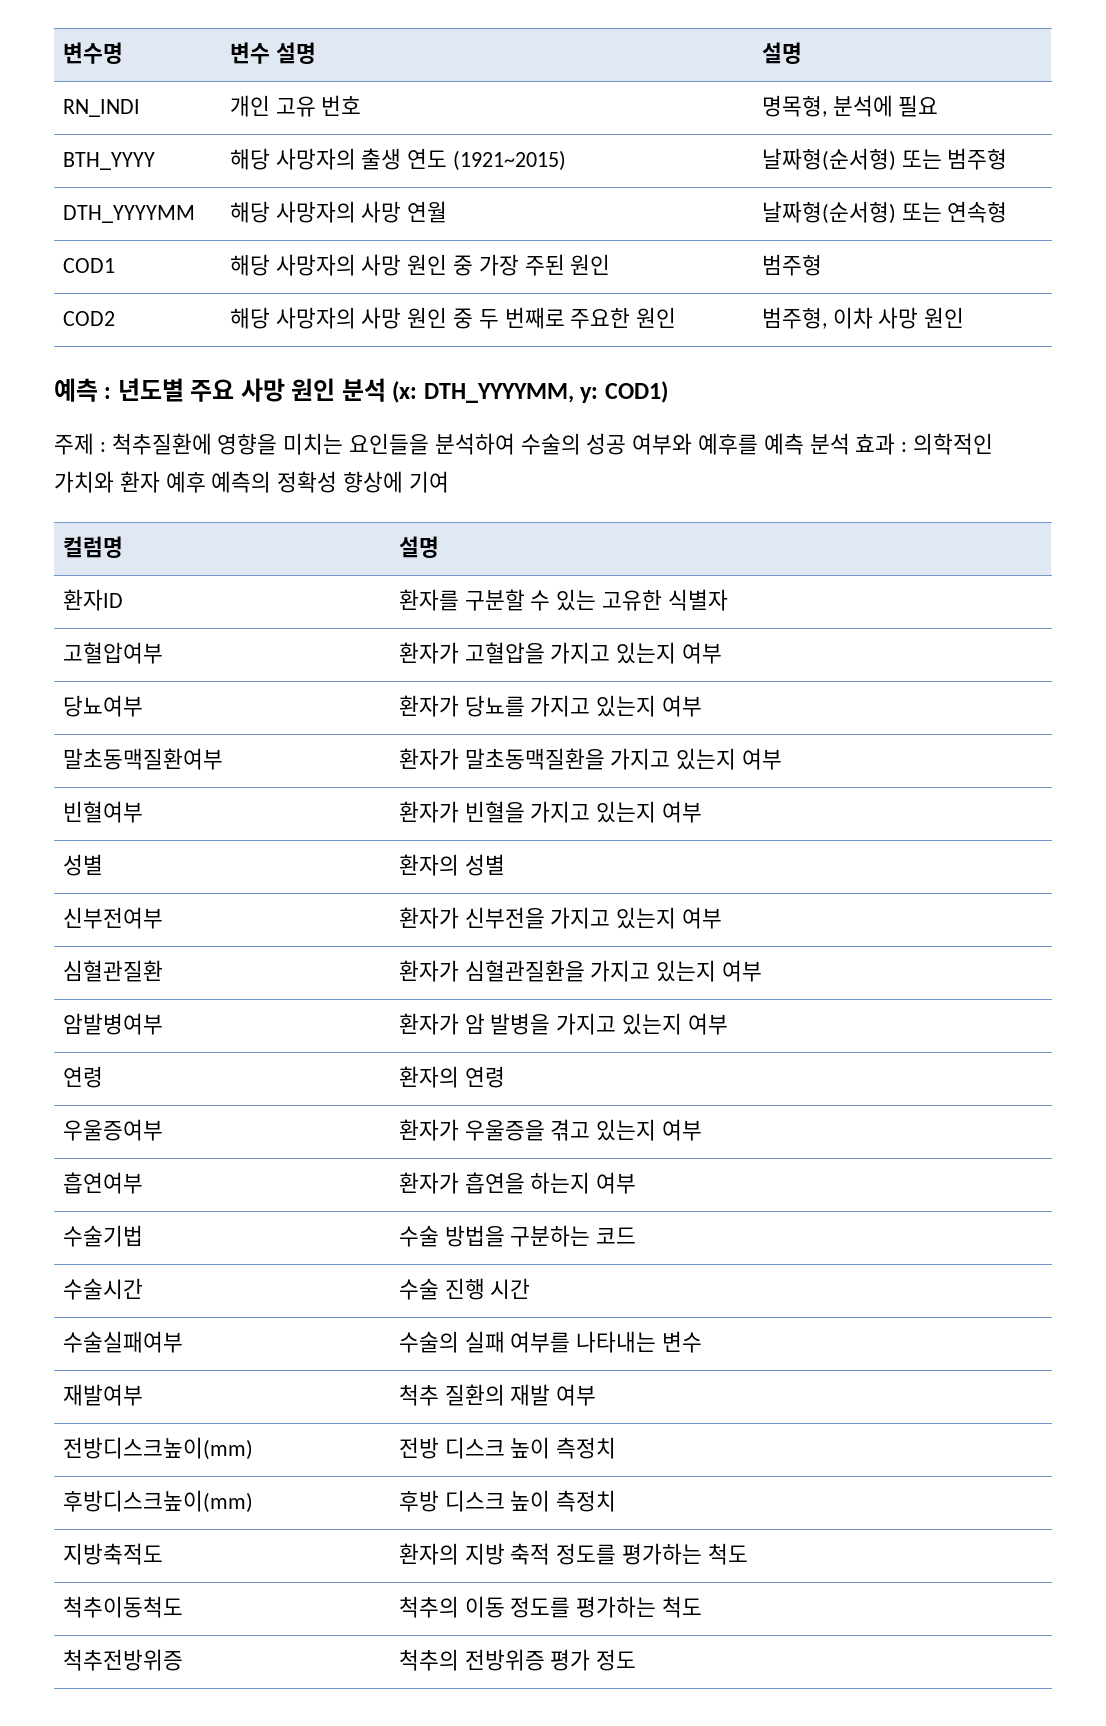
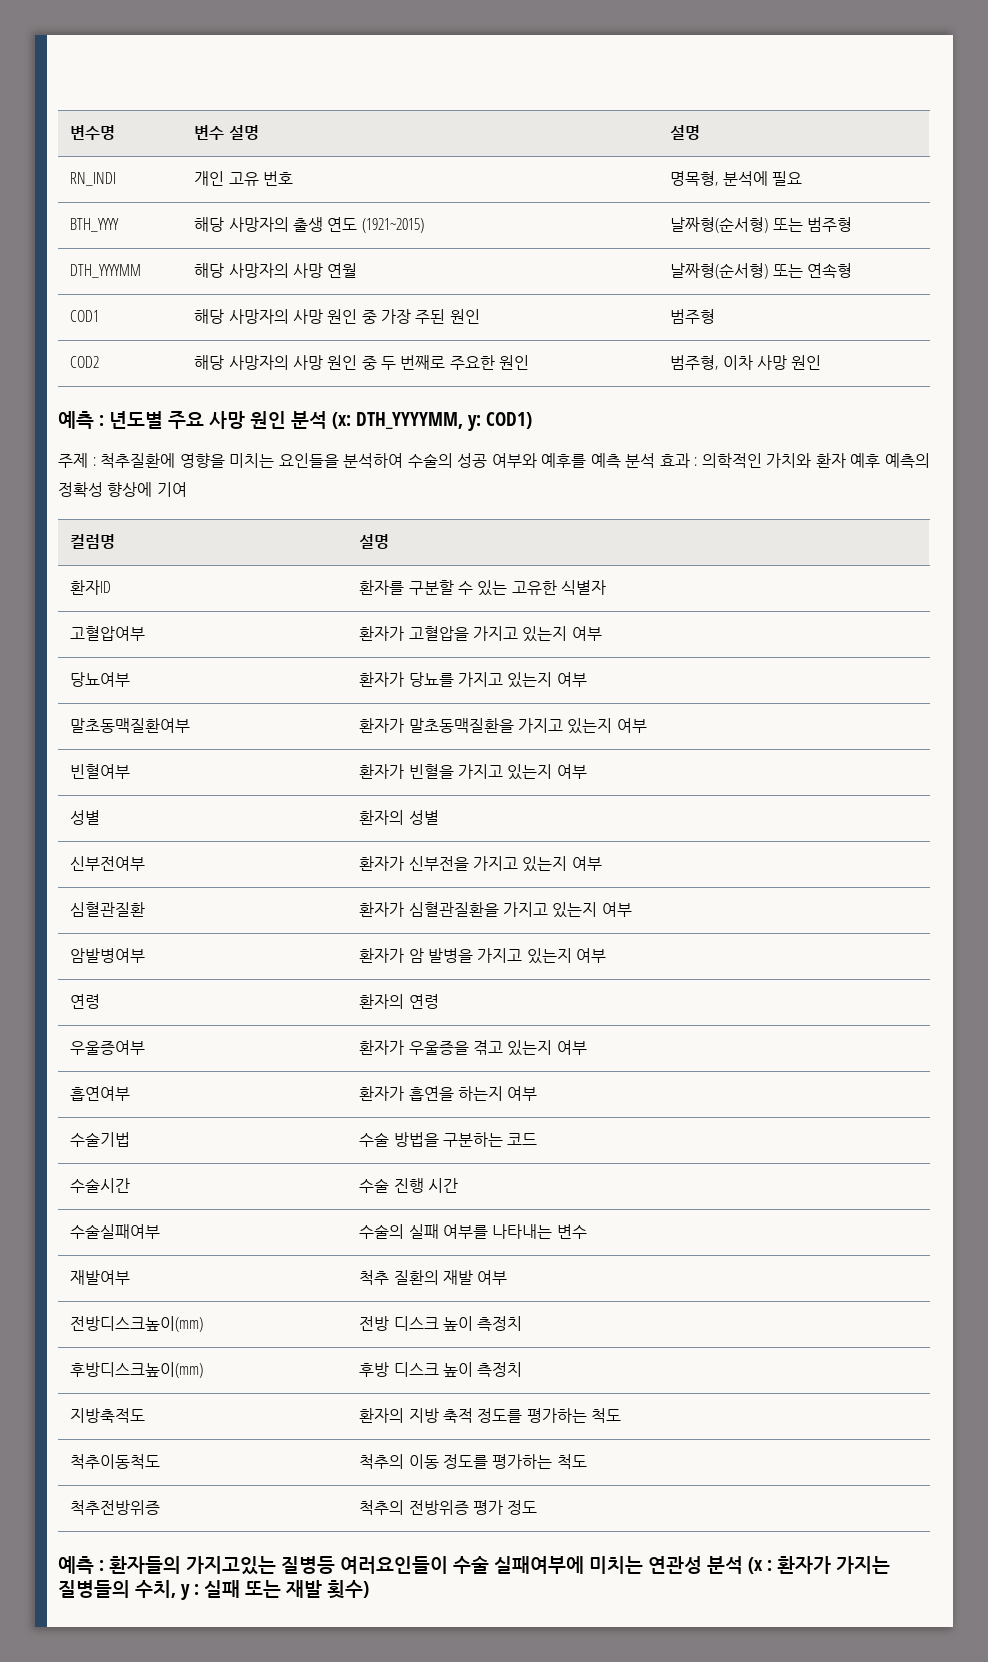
+ 예측 : 환자들의 가지고있는 질병등 여러요인들이 수술 실패여부에 미치는 연관성 분석 (x : 환자가 가지는 질병들의 수치, y : 실패 또는 재발 횟수)

